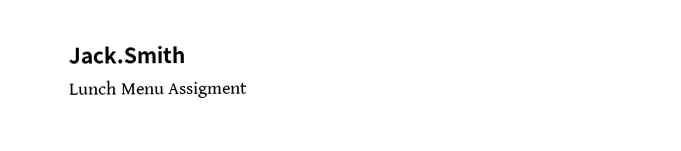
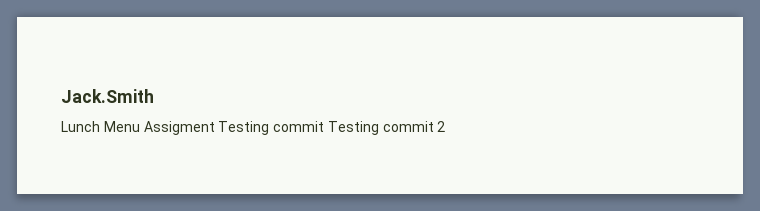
- Lunch Menu Assigment
+ Lunch Menu Assigment Testing commit Testing commit 2

